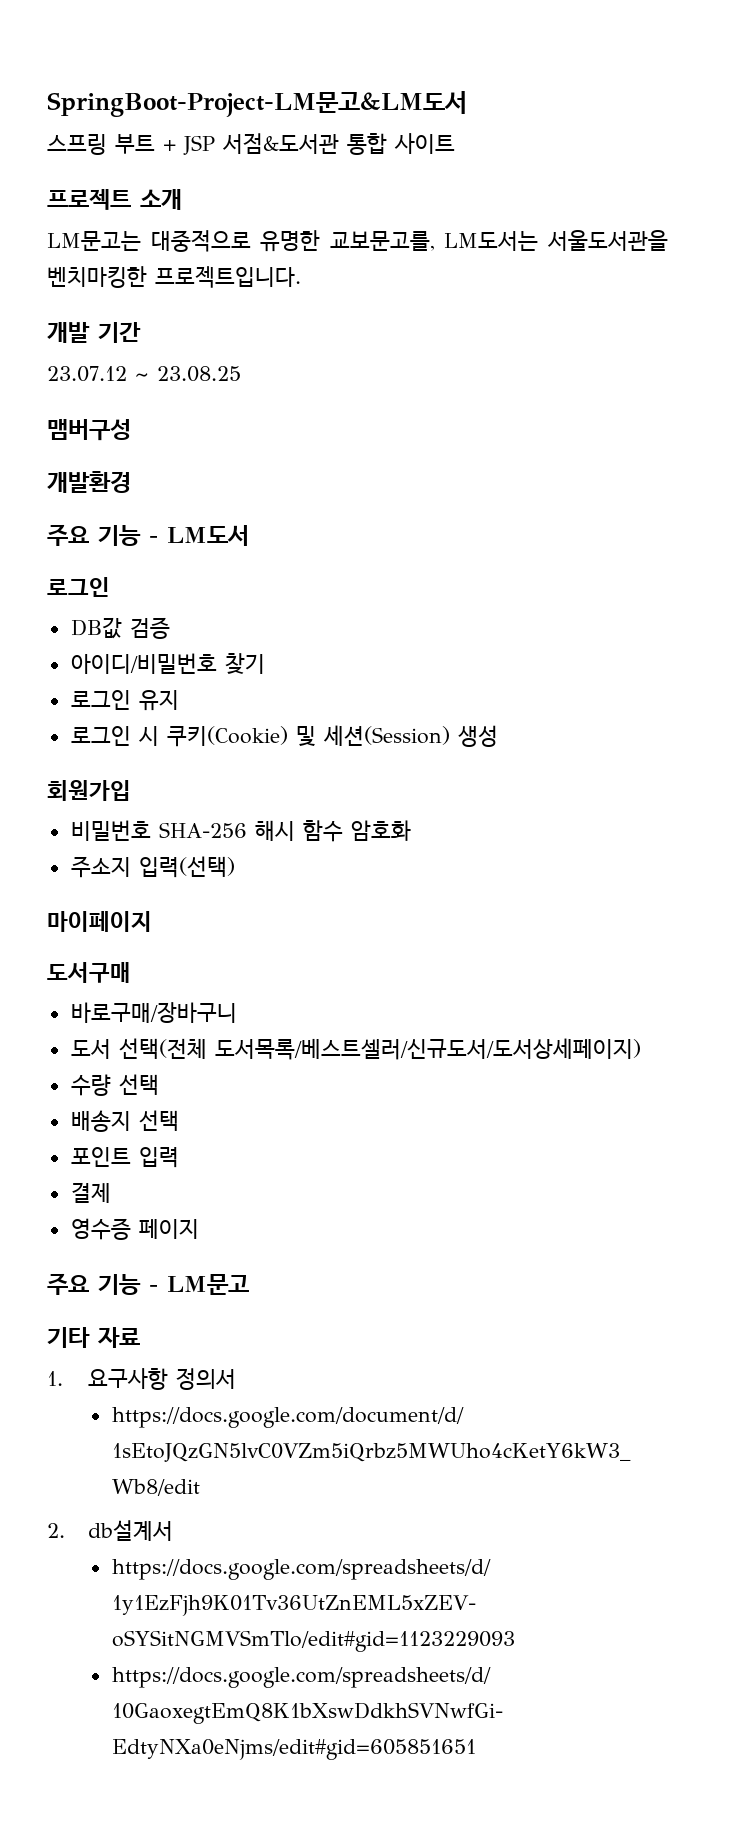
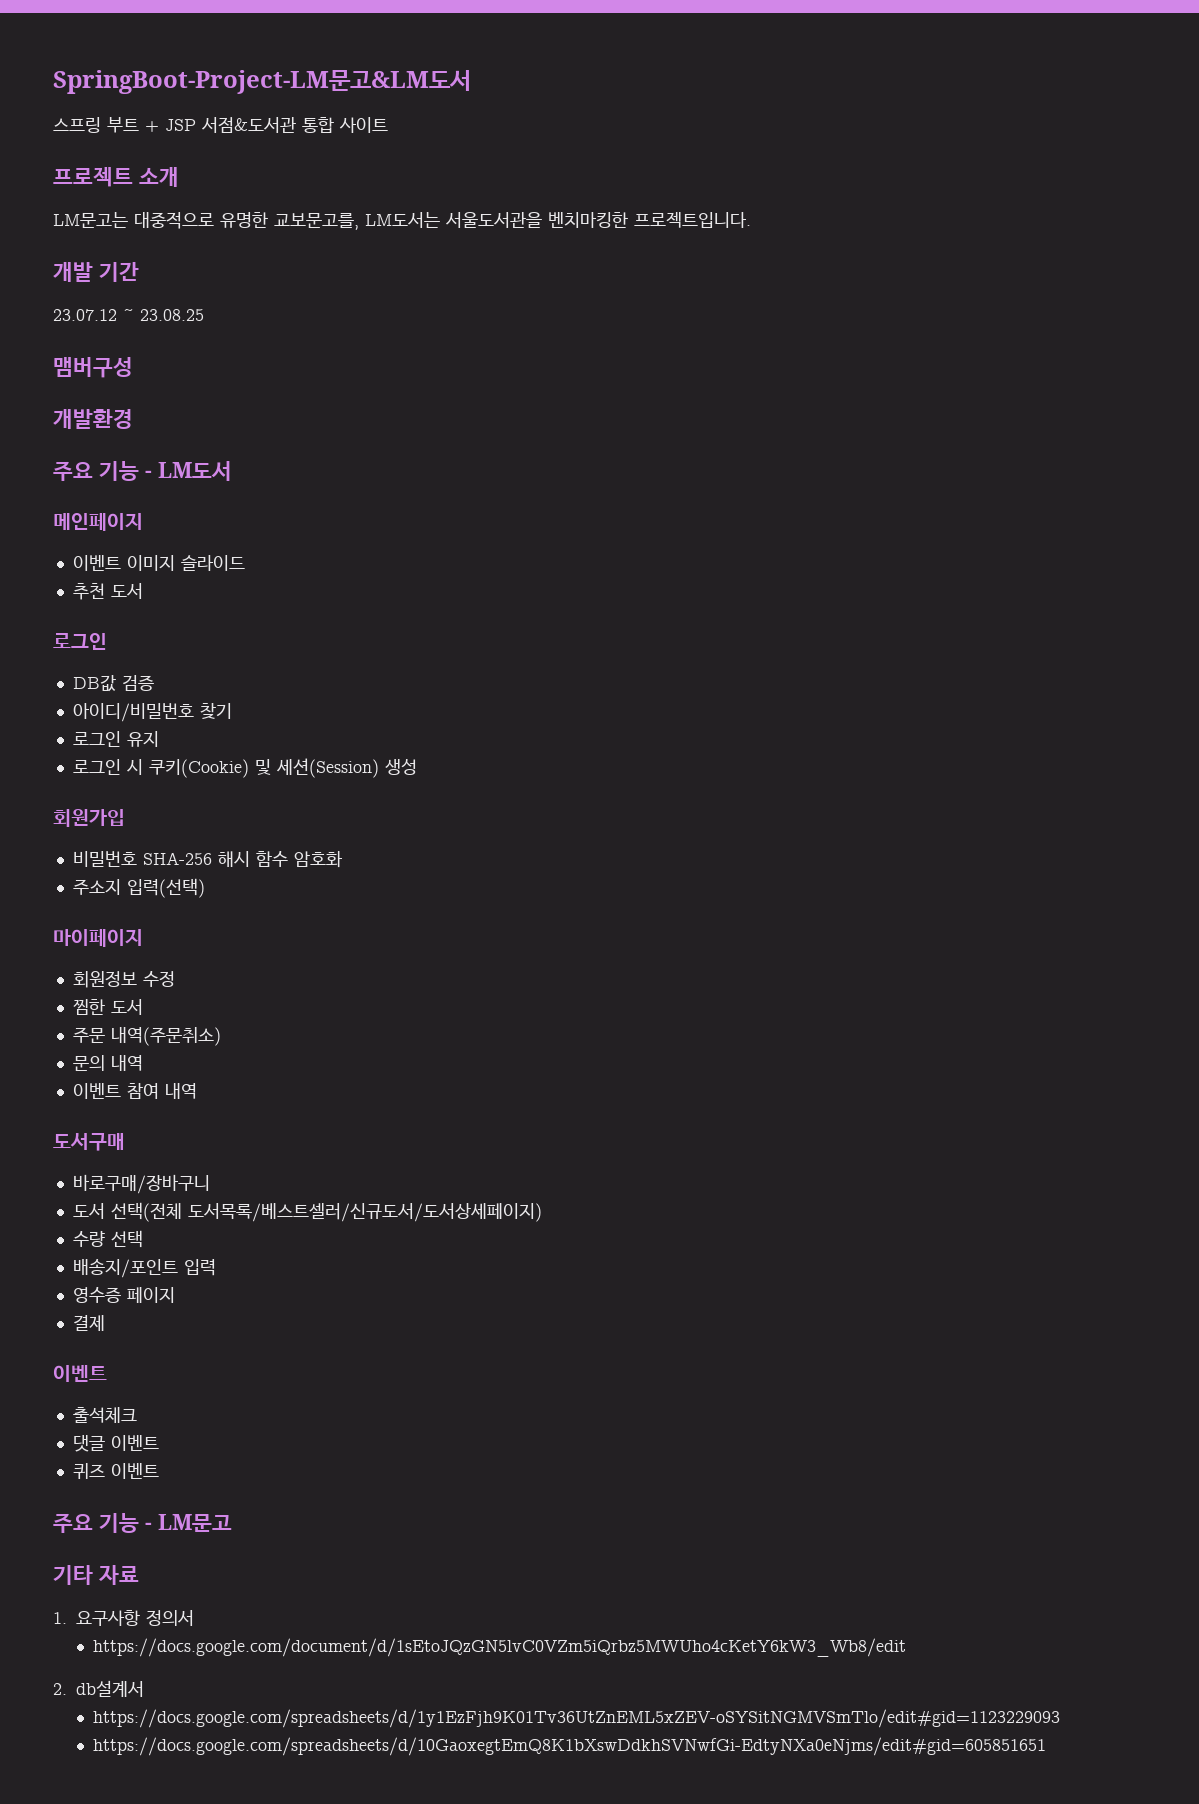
+ 메인페이지
+ 이벤트 이미지 슬라이드
+ 추천 도서
+ 회원정보 수정
+ 찜한 도서
+ 주문 내역(주문취소)
+ 문의 내역
+ 이벤트 참여 내역
- 배송지 선택
- 포인트 입력
+ 배송지/포인트 입력
+ 영수증 페이지
  결제
- 영수증 페이지
+ 이벤트
+ 출석체크
+ 댓글 이벤트
+ 퀴즈 이벤트

